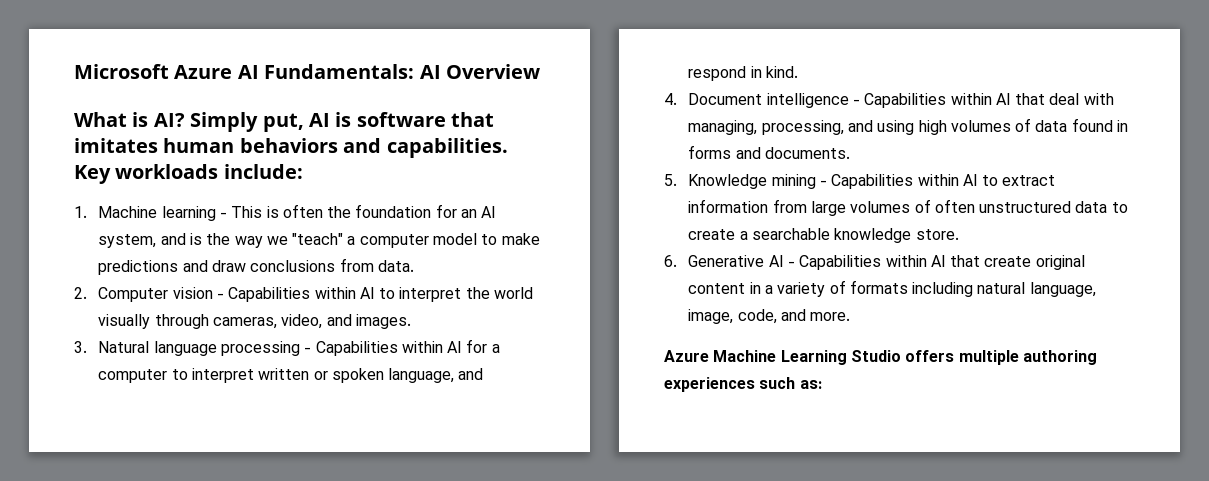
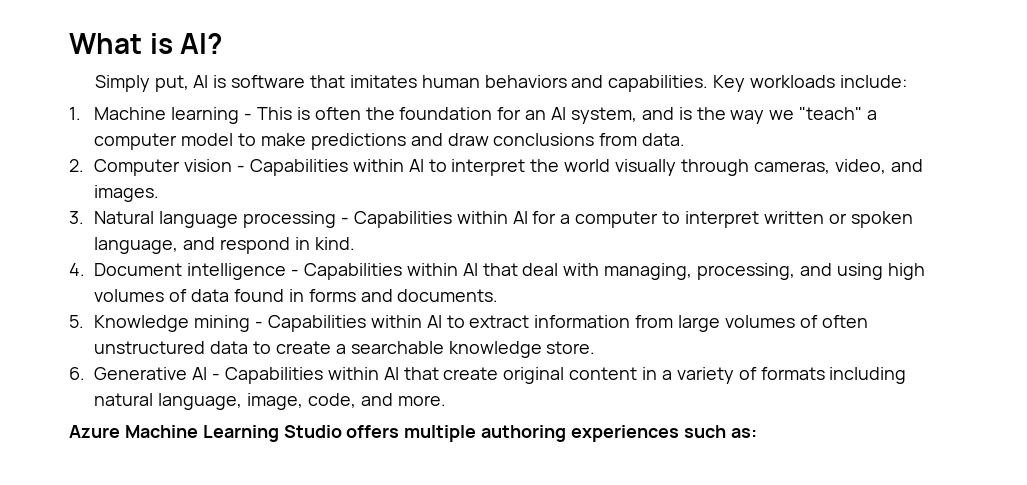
- Microsoft Azure AI Fundamentals: AI Overview
- What is AI? Simply put, AI is software that imitates human behaviors and capabilities.
+ What is AI?
+ Simply put, AI is software that imitates human behaviors and capabilities.

